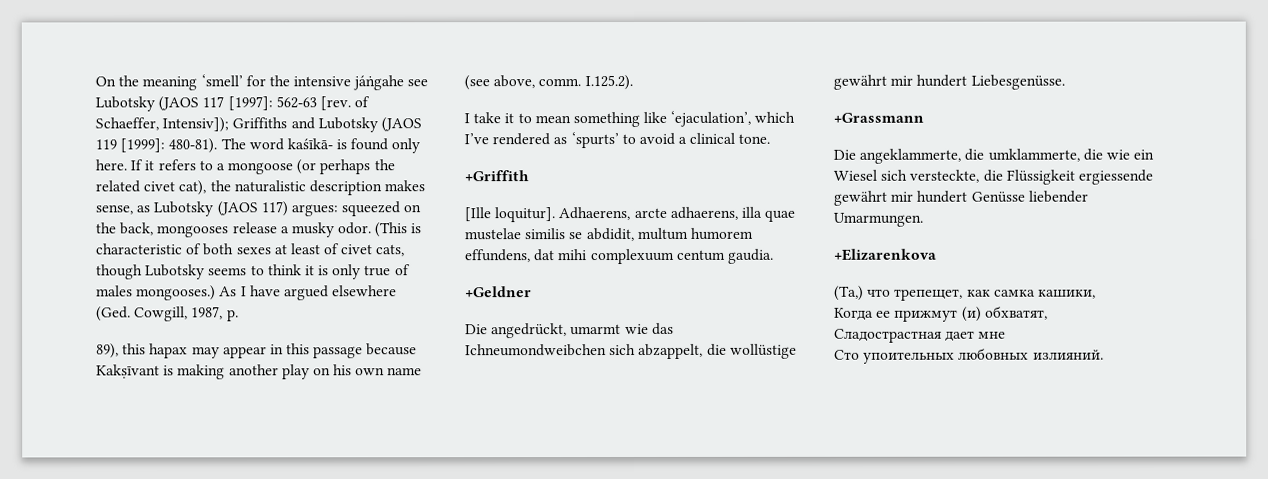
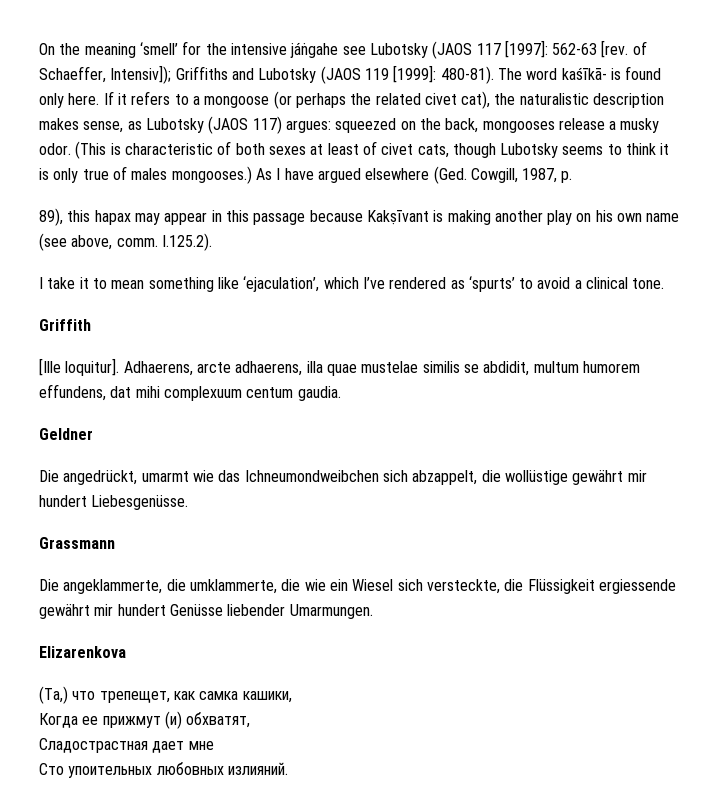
- +Griffith
+ Griffith
- +Geldner
+ Geldner
- +Grassmann
+ Grassmann
- +Elizarenkova
+ Elizarenkova

